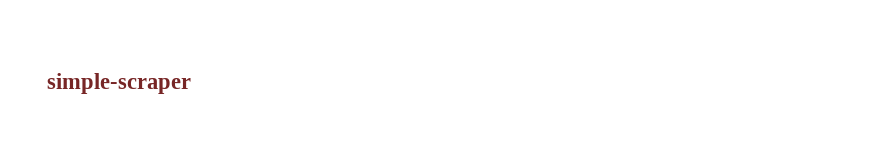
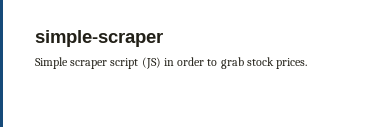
+ Simple scraper script (JS) in order to grab stock prices.

